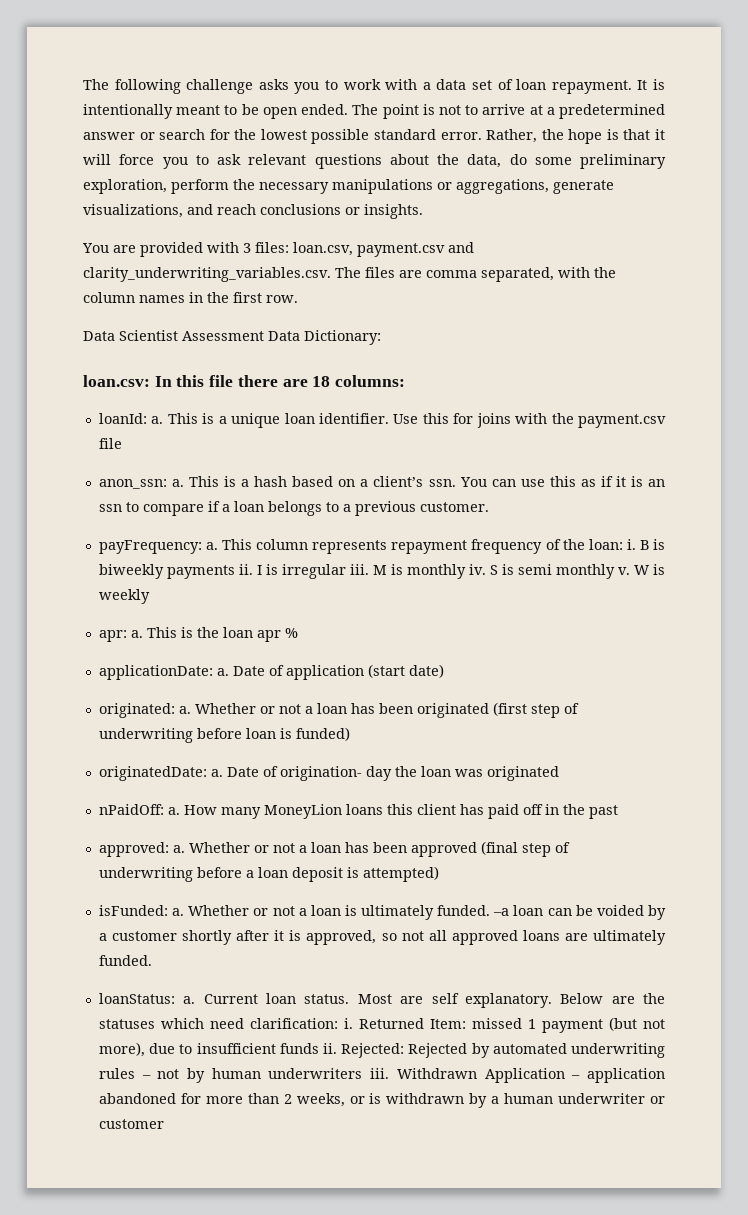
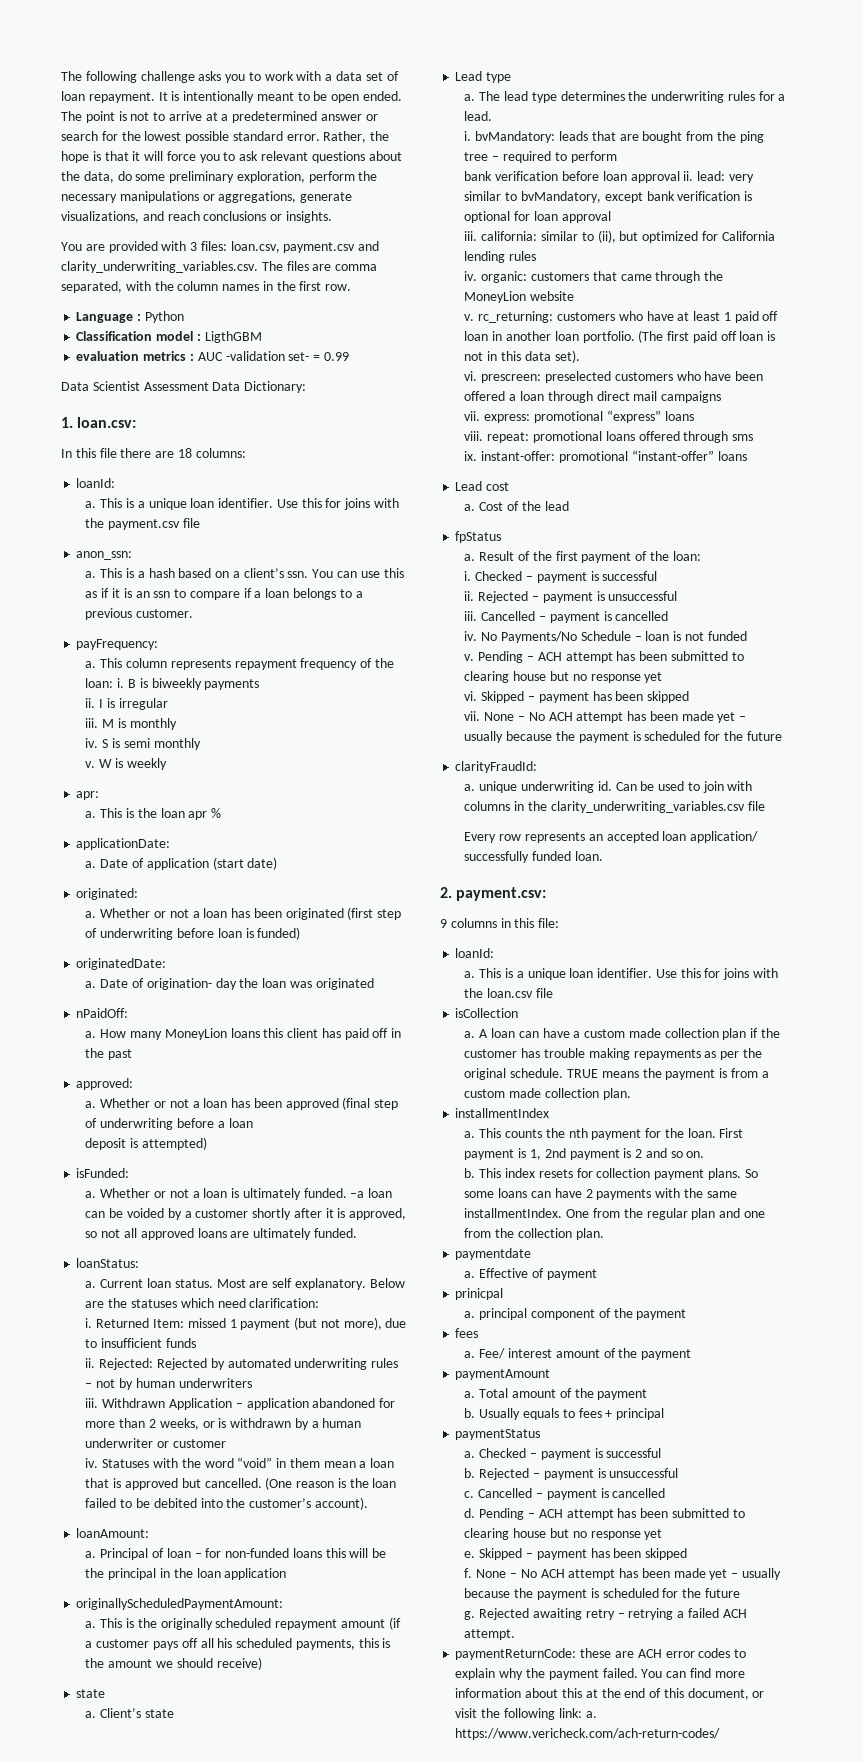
+ Language : Python
+ Classification model : LigthGBM
+ evaluation metrics : AUC -validation set- = 0.99
- loan.csv: In this file there are 18 columns:
- loanId: a.
+ 1. loan.csv:
+ In this file there are 18 columns:
+ loanId:
+ a.
- anon_ssn: a.
+ anon_ssn:
+ a.
- payFrequency: a.
+ payFrequency:
+ a.
- B is biweekly payments ii.
+ B is biweekly payments
+ ii.
- I is irregular iii.
+ I is irregular
+ iii.
- M is monthly iv.
+ M is monthly
+ iv.
- S is semi monthly v.
+ S is semi monthly
+ v.
- apr: a.
+ apr:
+ a.
- applicationDate: a.
+ applicationDate:
+ a.
- originated: a.
+ originated:
+ a.
- originatedDate: a.
+ originatedDate:
+ a.
- nPaidOff: a.
+ nPaidOff:
+ a.
- approved: a.
+ approved:
+ a.
- Whether or not a loan has been approved (final step of underwriting before a loan deposit is attempted)
+ Whether or not a loan has been approved (final step of underwriting before a loan
+ deposit is attempted)
- isFunded: a.
+ isFunded:
+ a.
- loanStatus: a.
+ loanStatus:
+ a.
- Below are the statuses which need clarification: i.
+ Below are the statuses which need clarification:
+ i.
- Returned Item: missed 1 payment (but not more), due to insufficient funds ii.
+ Returned Item: missed 1 payment (but not more), due to insufficient funds
+ ii.
- Rejected: Rejected by automated underwriting rules – not by human underwriters iii.
+ Rejected: Rejected by automated underwriting rules – not by human underwriters
+ iii.
+ iv. Statuses with the word “void” in them mean a loan that is approved but cancelled. (One reason is the loan failed to be debited into the customer’s account).
+ loanAmount:
+ a. Principal of loan – for non-funded loans this will be the principal in the loan application
+ originallyScheduledPaymentAmount:
+ a. This is the originally scheduled repayment amount (if a customer pays off all his scheduled payments, this is the amount we should receive)
+ state
+ a. Client’s state
+ Lead type
+ a. The lead type determines the underwriting rules for a lead.
+ i. bvMandatory: leads that are bought from the ping tree – required to perform
+ bank verification before loan approval ii. lead: very similar to bvMandatory, except bank verification is optional for loan approval
+ iii. california: similar to (ii), but optimized for California lending rules
+ iv. organic: customers that came through the MoneyLion website
+ v. rc_returning: customers who have at least 1 paid off loan in another loan portfolio. (The first paid off loan is not in this data set).
+ vi. prescreen: preselected customers who have been offered a loan through direct mail campaigns
+ vii. express: promotional “express” loans
+ viii. repeat: promotional loans offered through sms
+ ix. instant-offer: promotional “instant-offer” loans
+ Lead cost
+ a. Cost of the lead
+ fpStatus
+ a. Result of the first payment of the loan:
+ i. Checked – payment is successful
+ ii. Rejected – payment is unsuccessful
+ iii. Cancelled – payment is cancelled
+ iv. No Payments/No Schedule – loan is not funded
+ v. Pending – ACH attempt has been submitted to clearing house but no response yet
+ vi. Skipped – payment has been skipped
+ vii. None – No ACH attempt has been made yet – usually because the payment is scheduled for the future
+ clarityFraudId:
+ a. unique underwriting id. Can be used to join with columns in the clarity_underwriting_variables.csv file
+ Every row represents an accepted loan application/ successfully funded loan.
+ 2. payment.csv:
+ 9 columns in this file:
+ loanId:
+ a. This is a unique loan identifier. Use this for joins with the loan.csv file
+ isCollection
+ a. A loan can have a custom made collection plan if the customer has trouble making repayments as per the original schedule. TRUE means the payment is from a custom made collection plan.
+ installmentIndex
+ a. This counts the nth payment for the loan. First payment is 1, 2nd payment is 2 and so on.
+ b. This index resets for collection payment plans. So some loans can have 2 payments with the same installmentIndex. One from the regular plan and one from the collection plan.
+ paymentdate
+ a. Effective of payment
+ prinicpal
+ a. principal component of the payment
+ fees
+ a. Fee/ interest amount of the payment
+ paymentAmount
+ a. Total amount of the payment
+ b. Usually equals to fees + principal
+ paymentStatus
+ a. Checked – payment is successful
+ b. Rejected – payment is unsuccessful
+ c. Cancelled – payment is cancelled
+ d. Pending – ACH attempt has been submitted to clearing house but no response yet
+ e. Skipped – payment has been skipped
+ f. None – No ACH attempt has been made yet – usually because the payment is scheduled for the future
+ g. Rejected awaiting retry – retrying a failed ACH attempt.
+ paymentReturnCode: these are ACH error codes to explain why the payment failed. You can find more information about this at the end of this document, or visit the following link: a. https://www.vericheck.com/ach-return-codes/

